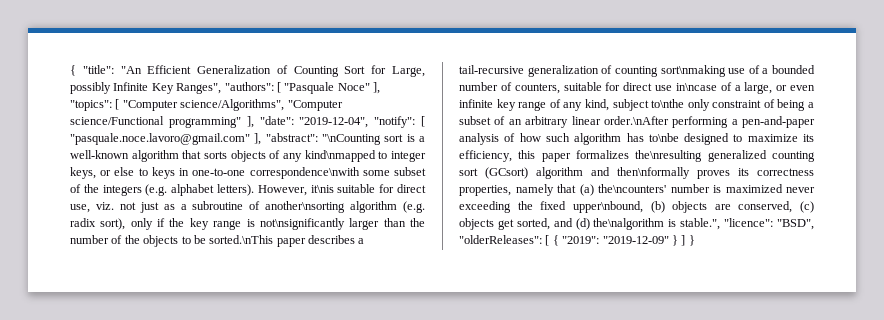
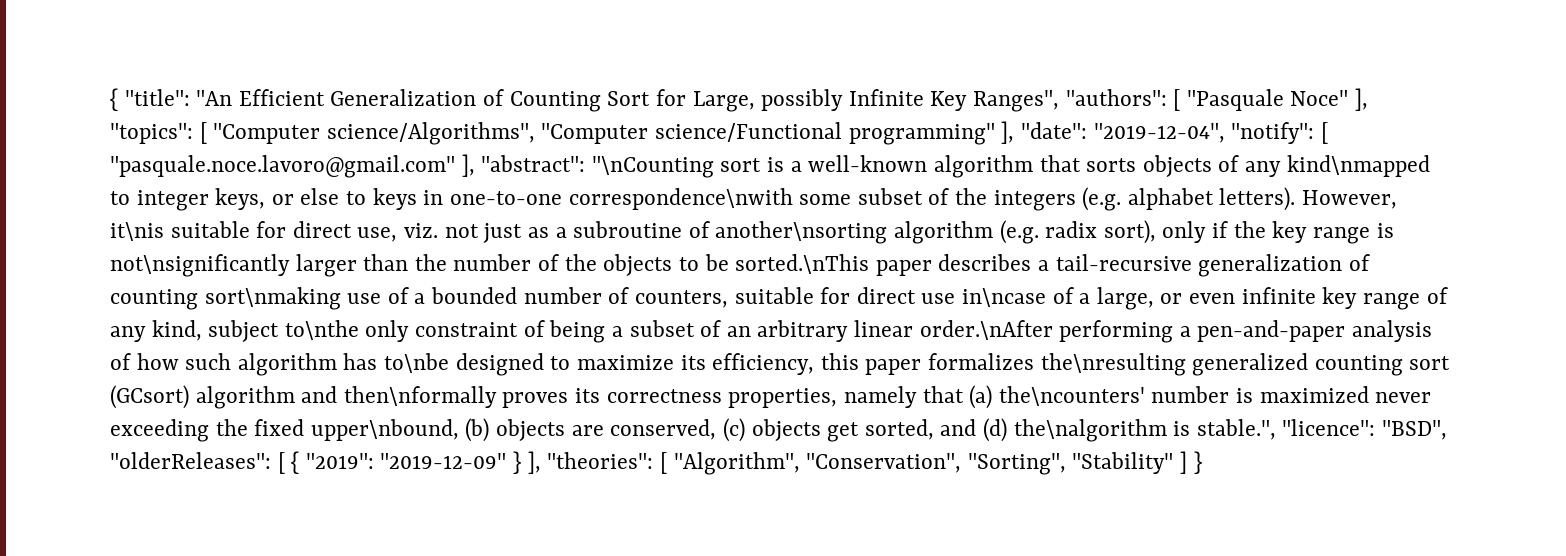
- "2019-12-09" } ] }
+ "2019-12-09" } ], "theories": [ "Algorithm", "Conservation", "Sorting", "Stability" ] }

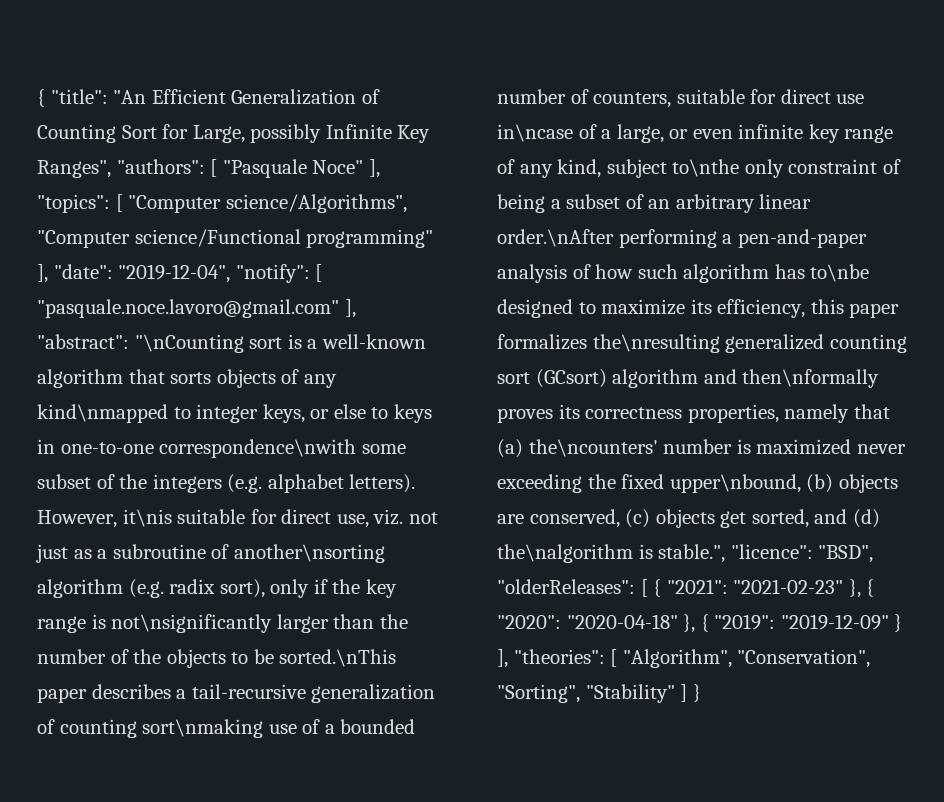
- [ { "2019":
+ [ { "2021": "2021-02-23" }, { "2020": "2020-04-18" }, { "2019":

